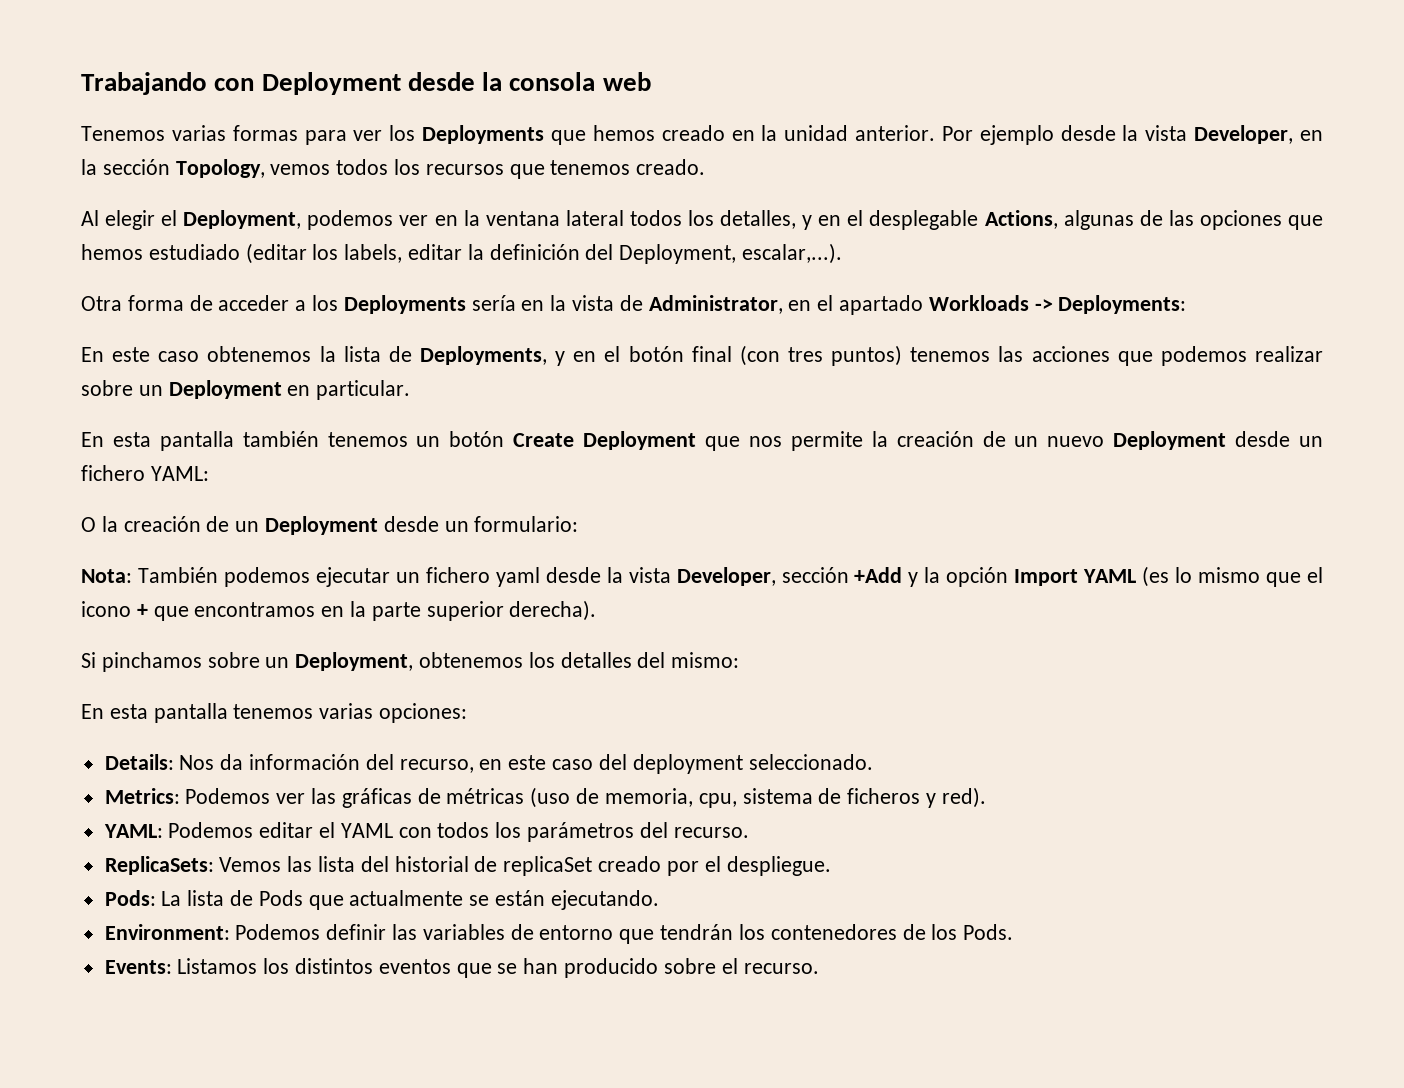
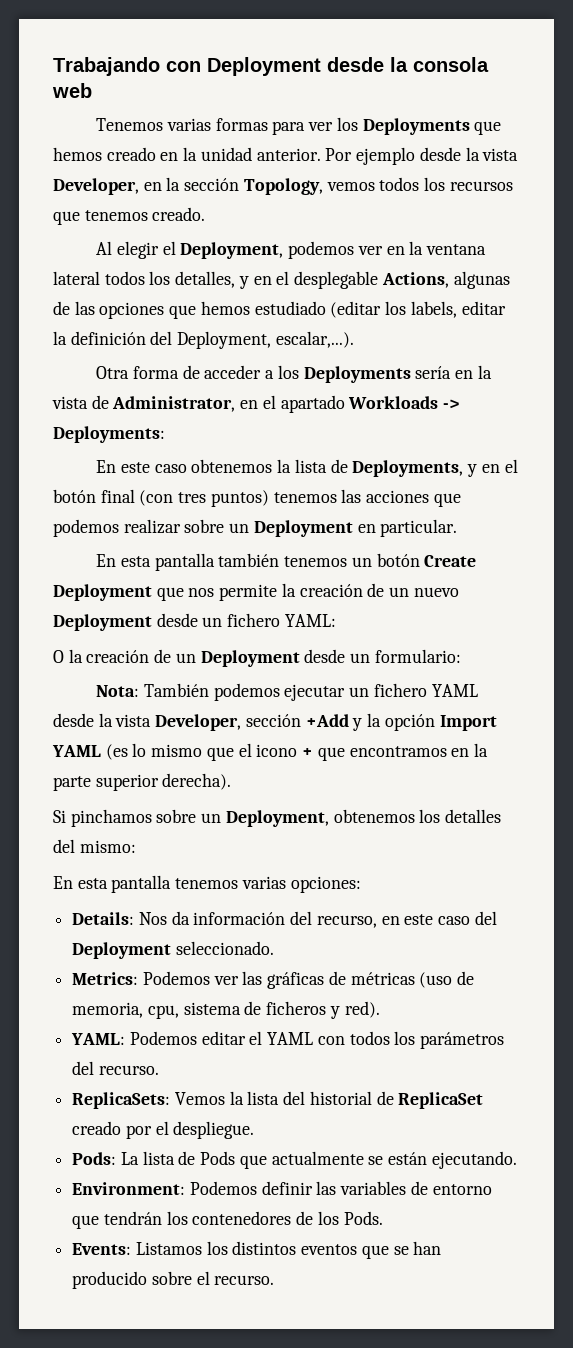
- Nota: También podemos ejecutar un fichero yaml desde la vista Developer, sección +Add y la opción Import YAML (es lo mismo que el icono + que encontramos en la parte superior derecha).
+ Nota: También podemos ejecutar un fichero YAML desde la vista Developer, sección +Add y la opción Import YAML (es lo mismo que el icono + que encontramos en la parte superior derecha).
- Details: Nos da información del recurso, en este caso del deployment seleccionado.
+ Details: Nos da información del recurso, en este caso del Deployment seleccionado.
- ReplicaSets: Vemos las lista del historial de replicaSet creado por el despliegue.
+ ReplicaSets: Vemos la lista del historial de ReplicaSet creado por el despliegue.

